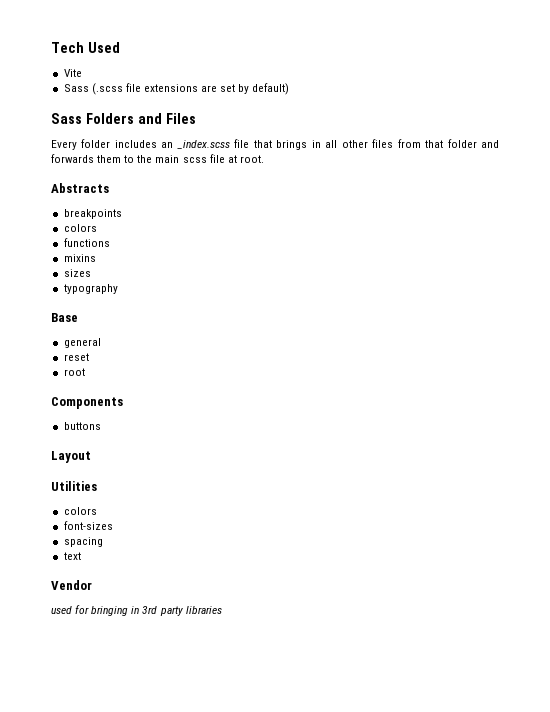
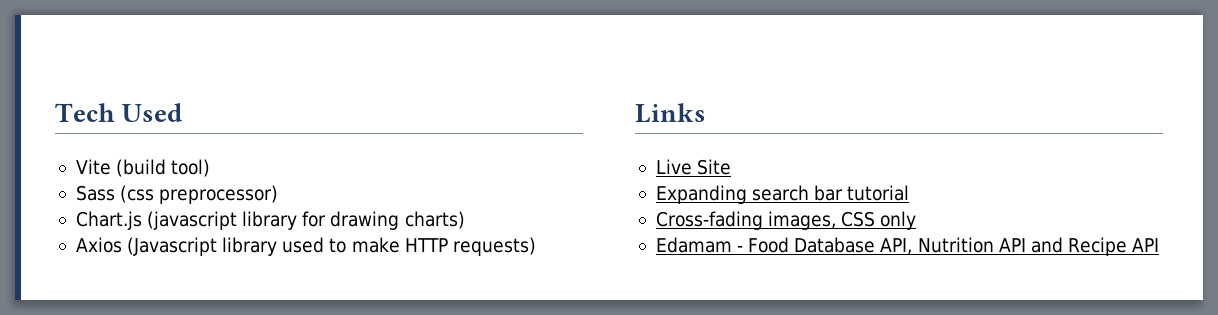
- Vite
- Sass (.scss file extensions are set by default)
- Sass Folders and Files
- Every folder includes an _index.scss file that brings in all other files from that folder and forwards them to the main scss file at root.
- Abstracts
- breakpoints
- colors
- functions
- mixins
- sizes
- typography
- Base
- general
- reset
- root
- Components
- buttons
- Layout
- Utilities
- colors
- font-sizes
- spacing
- text
- Vendor
- used for bringing in 3rd party libraries
+ Vite (build tool)
+ Sass (css preprocessor)
+ Chart.js (javascript library for drawing charts)
+ Axios (Javascript library used to make HTTP requests)
+ Links
+ Live Site
+ Expanding search bar tutorial
+ Cross-fading images, CSS only
+ Edamam - Food Database API, Nutrition API and Recipe API

